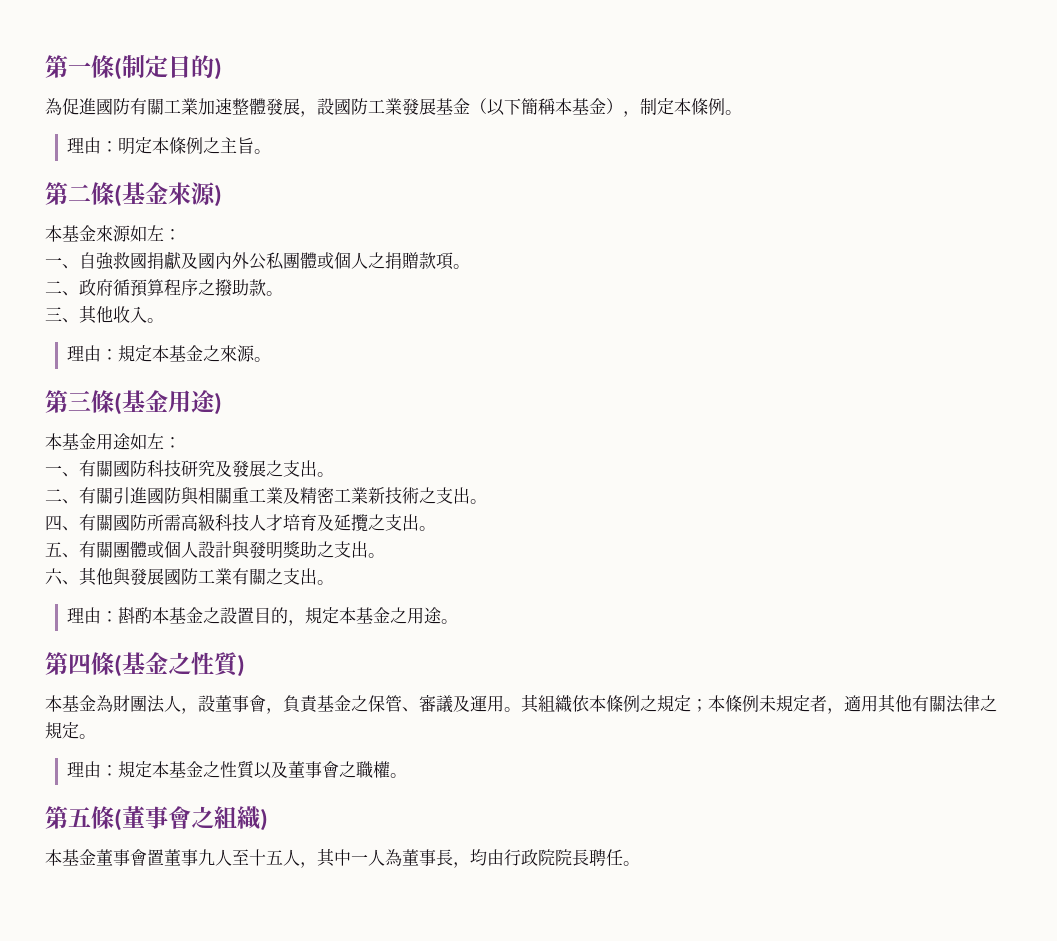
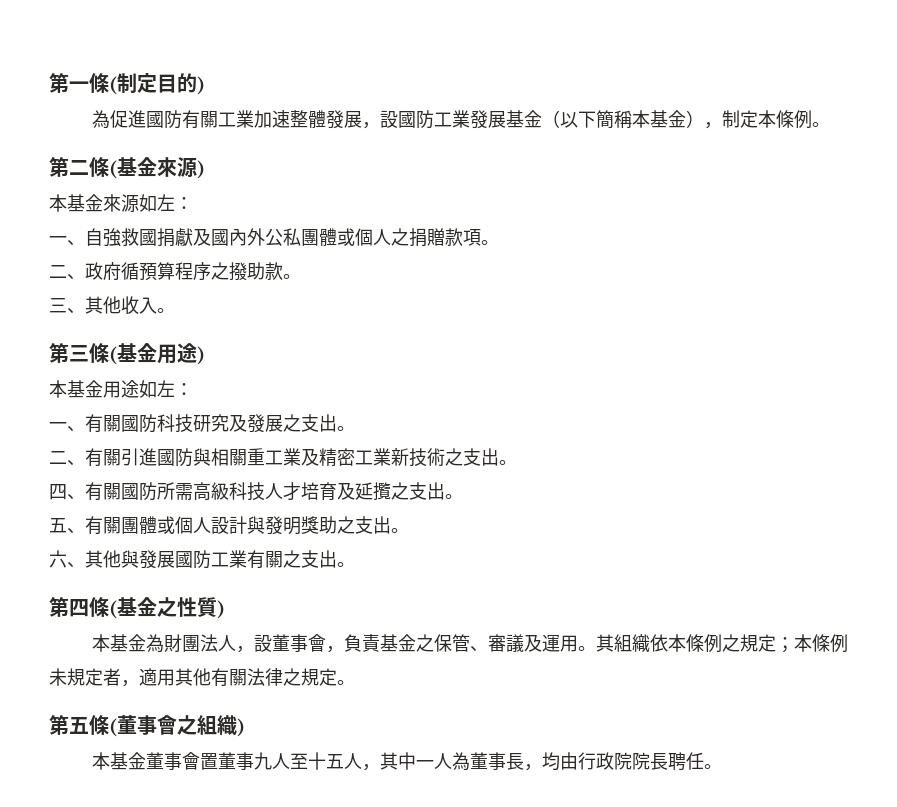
- 理由：明定本條例之主旨。
- 理由：規定本基金之來源。
- 理由：斟酌本基金之設置目的，規定本基金之用途。
- 理由：規定本基金之性質以及董事會之職權。

